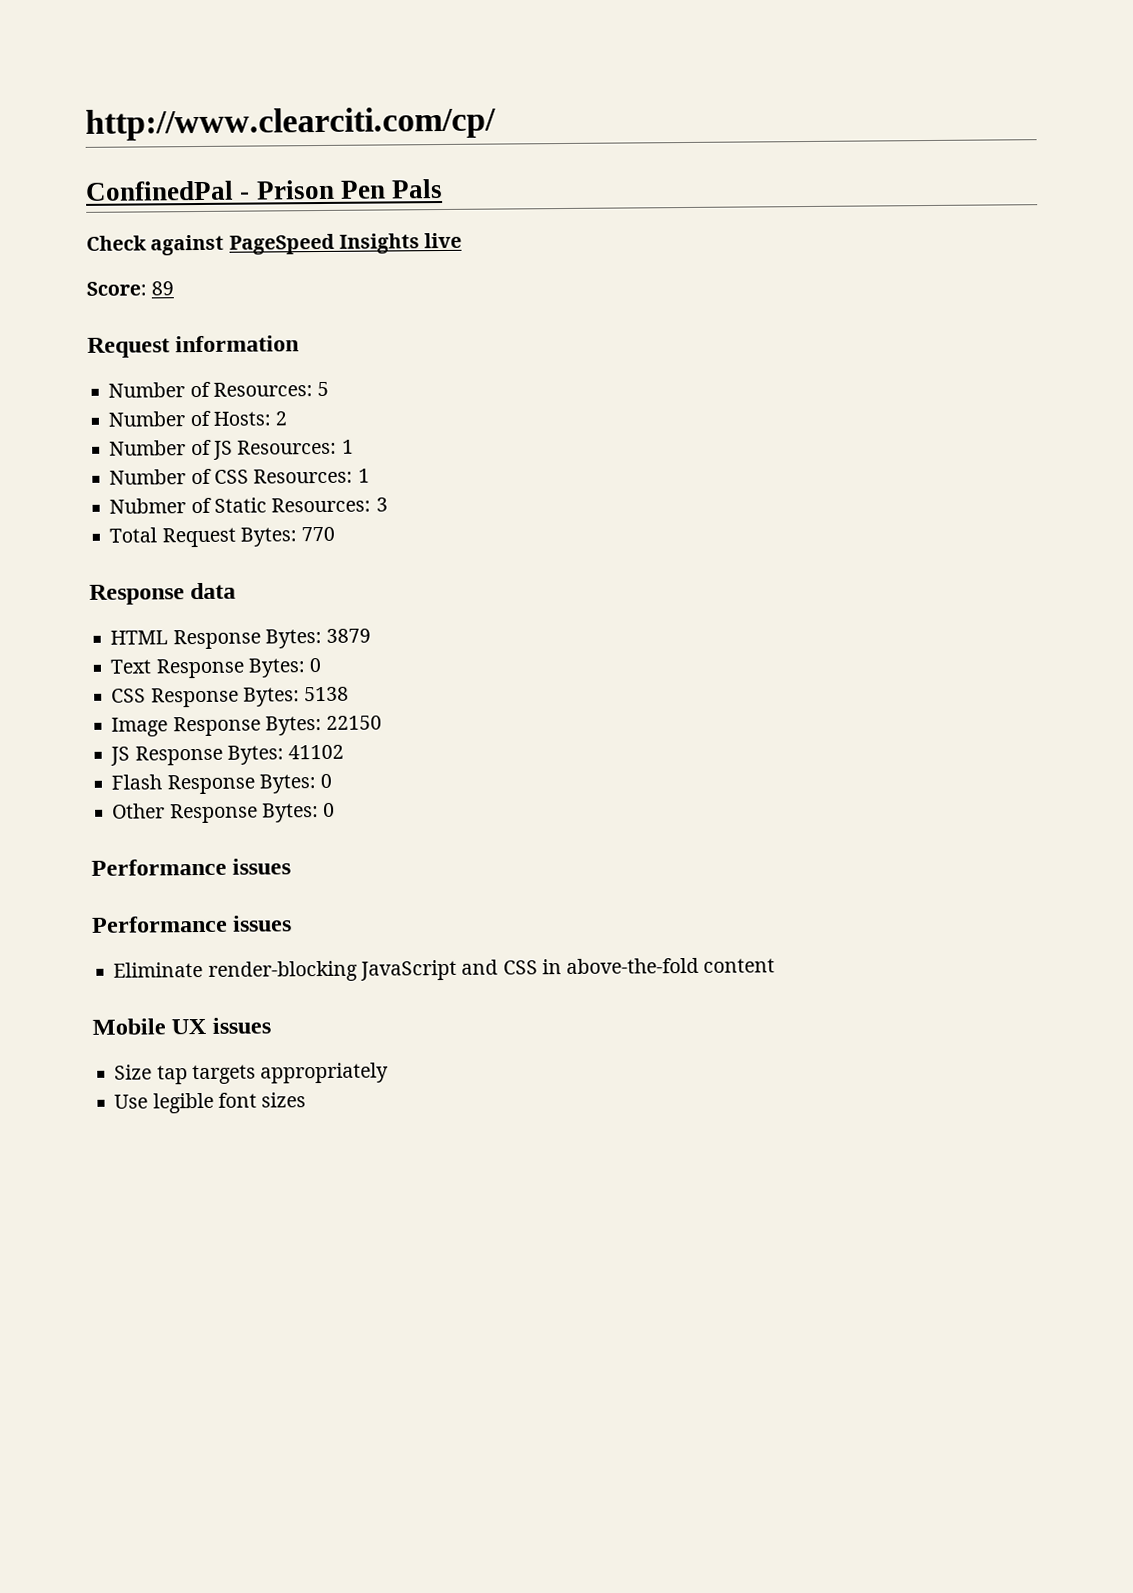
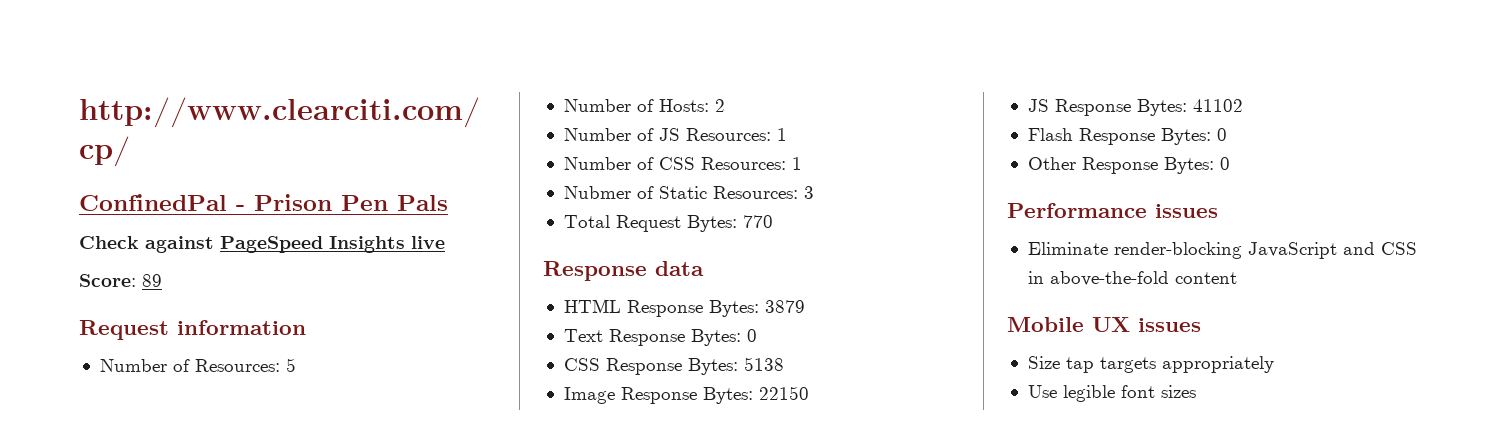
  Other Response Bytes: 0
- Performance issues

